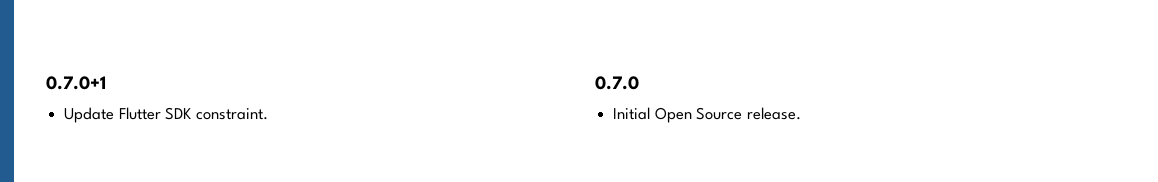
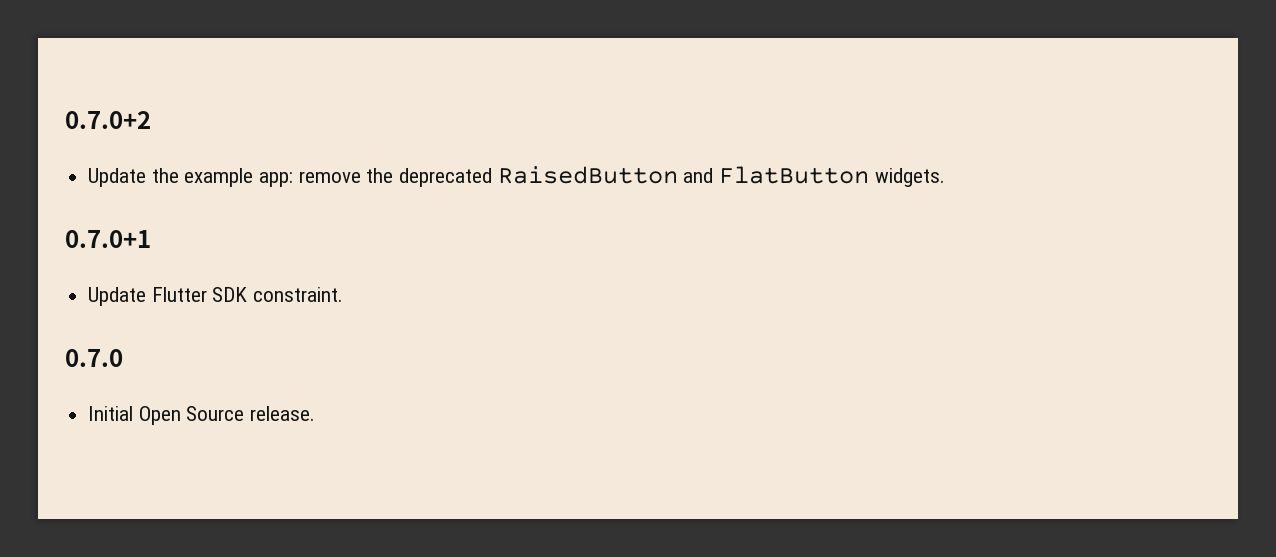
+ 0.7.0+2
+ Update the example app: remove the deprecated RaisedButton and FlatButton widgets.

